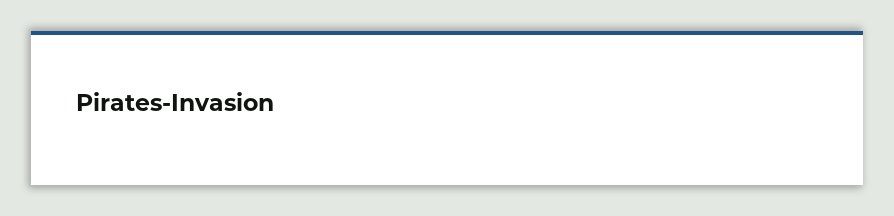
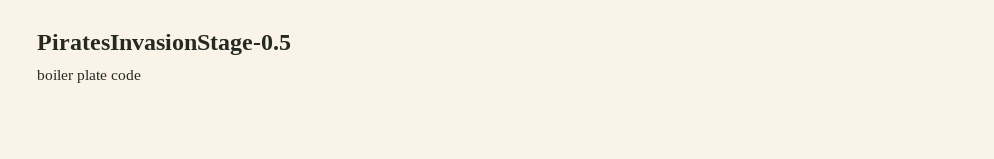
- Pirates-Invasion
+ PiratesInvasionStage-0.5
+ boiler plate code

